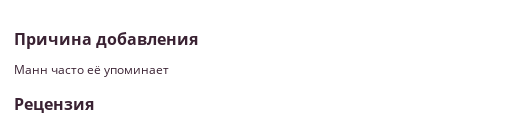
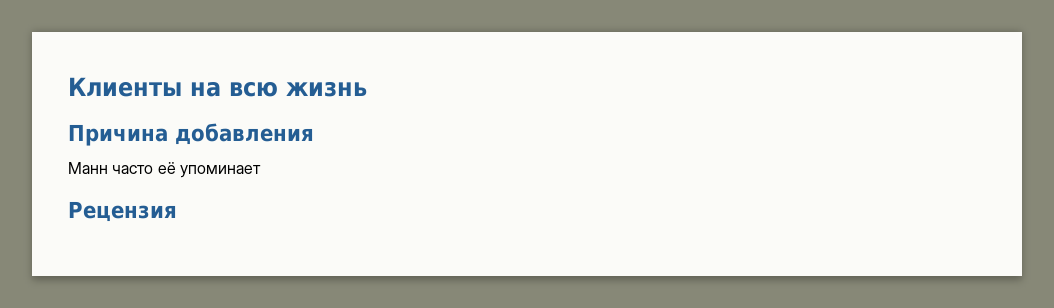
+ Клиенты на всю жизнь

